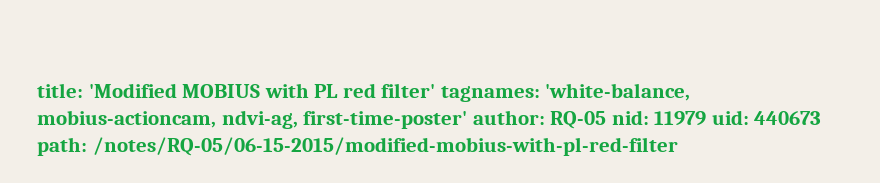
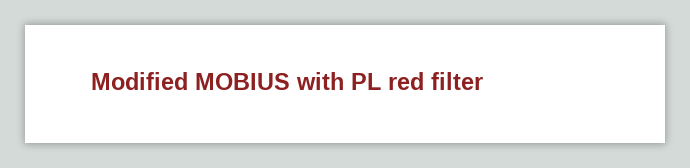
- title: 'Modified MOBIUS with PL red filter' tagnames: 'white-balance, mobius-actioncam, ndvi-ag, first-time-poster' author: RQ-05 nid: 11979 uid: 440673 path: /notes/RQ-05/06-15-2015/modified-mobius-with-pl-red-filter
+ Modified MOBIUS with PL red filter

